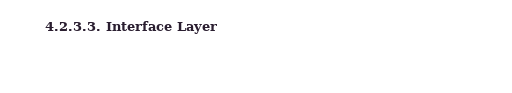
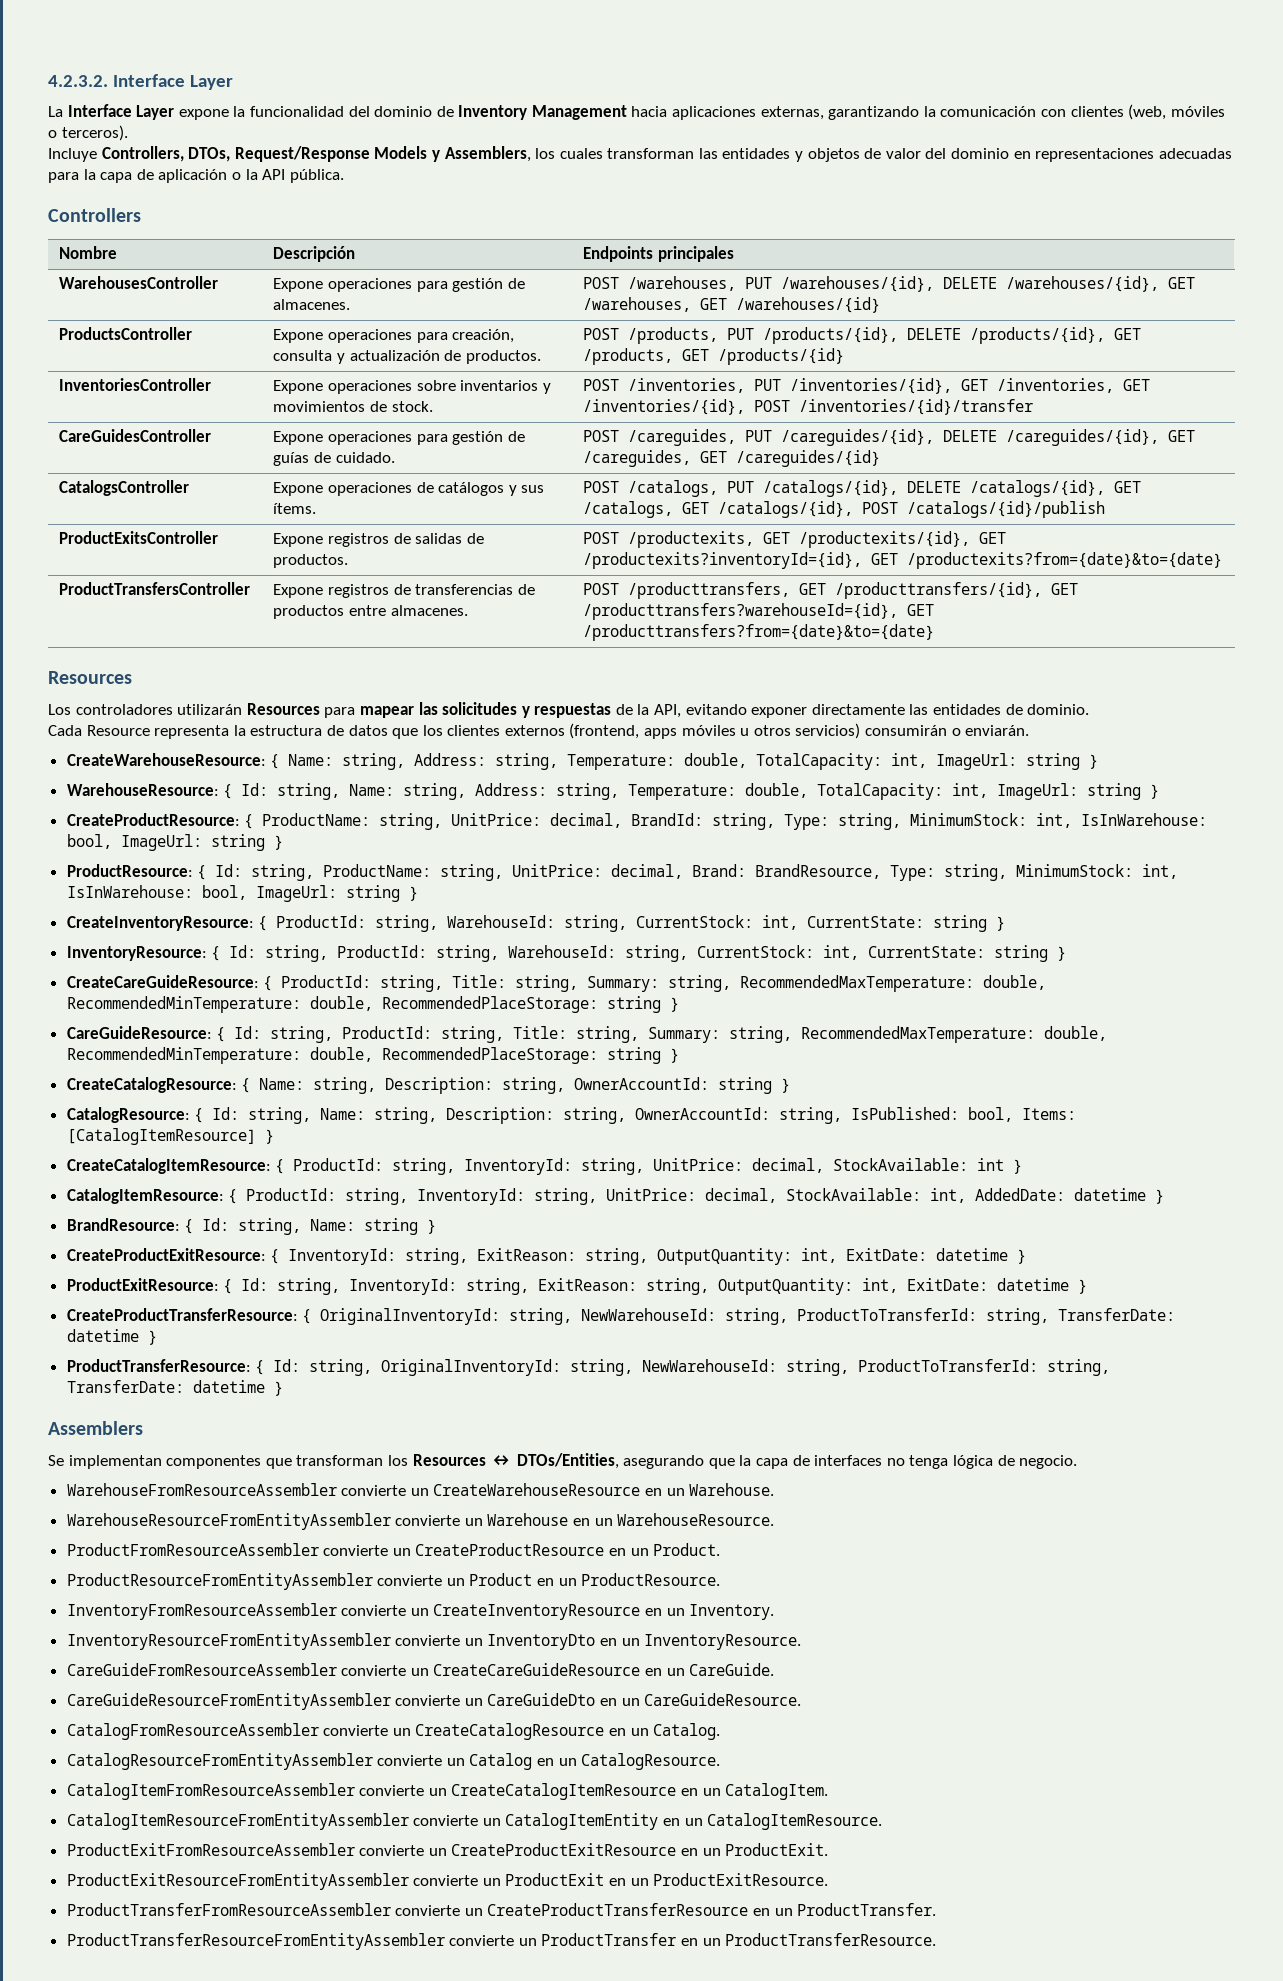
- 4.2.3.3. Interface Layer
+ 4.2.3.2. Interface Layer
+ La Interface Layer expone la funcionalidad del dominio de Inventory Management hacia aplicaciones externas, garantizando la comunicación con clientes (web, móviles o terceros).
+ Incluye Controllers, DTOs, Request/Response Models y Assemblers, los cuales transforman las entidades y objetos de valor del dominio en representaciones adecuadas para la capa de aplicación o la API pública.
+ Controllers
+ Nombre | Descripción | Endpoints principales
+ WarehousesController | Expone operaciones para gestión de almacenes. | POST /warehouses, PUT /warehouses/{id}, DELETE /warehouses/{id}, GET /warehouses, GET /warehouses/{id}
+ ProductsController | Expone operaciones para creación, consulta y actualización de productos. | POST /products, PUT /products/{id}, DELETE /products/{id}, GET /products, GET /products/{id}
+ InventoriesController | Expone operaciones sobre inventarios y movimientos de stock. | POST /inventories, PUT /inventories/{id}, GET /inventories, GET /inventories/{id}, POST /inventories/{id}/transfer
+ CareGuidesController | Expone operaciones para gestión de guías de cuidado. | POST /careguides, PUT /careguides/{id}, DELETE /careguides/{id}, GET /careguides, GET /careguides/{id}
+ CatalogsController | Expone operaciones de catálogos y sus ítems. | POST /catalogs, PUT /catalogs/{id}, DELETE /catalogs/{id}, GET /catalogs, GET /catalogs/{id}, POST /catalogs/{id}/publish
+ ProductExitsController | Expone registros de salidas de productos. | POST /productexits, GET /productexits/{id}, GET /productexits?inventoryId={id}, GET /productexits?from={date}&to={date}
+ ProductTransfersController | Expone registros de transferencias de productos entre almacenes. | POST /producttransfers, GET /producttransfers/{id}, GET /producttransfers?warehouseId={id}, GET /producttransfers?from={date}&to={date}
+ Resources
+ Los controladores utilizarán Resources para mapear las solicitudes y respuestas de la API, evitando exponer directamente las entidades de dominio.
+ Cada Resource representa la estructura de datos que los clientes externos (frontend, apps móviles u otros servicios) consumirán o enviarán.
+ CreateWarehouseResource: { Name: string, Address: string, Temperature: double, TotalCapacity: int, ImageUrl: string }
+ WarehouseResource: { Id: string, Name: string, Address: string, Temperature: double, TotalCapacity: int, ImageUrl: string }
+ CreateProductResource: { ProductName: string, UnitPrice: decimal, BrandId: string, Type: string, MinimumStock: int, IsInWarehouse: bool, ImageUrl: string }
+ ProductResource: { Id: string, ProductName: string, UnitPrice: decimal, Brand: BrandResource, Type: string, MinimumStock: int, IsInWarehouse: bool, ImageUrl: string }
+ CreateInventoryResource: { ProductId: string, WarehouseId: string, CurrentStock: int, CurrentState: string }
+ InventoryResource: { Id: string, ProductId: string, WarehouseId: string, CurrentStock: int, CurrentState: string }
+ CreateCareGuideResource: { ProductId: string, Title: string, Summary: string, RecommendedMaxTemperature: double, RecommendedMinTemperature: double, RecommendedPlaceStorage: string }
+ CareGuideResource: { Id: string, ProductId: string, Title: string, Summary: string, RecommendedMaxTemperature: double, RecommendedMinTemperature: double, RecommendedPlaceStorage: string }
+ CreateCatalogResource: { Name: string, Description: string, OwnerAccountId: string }
+ CatalogResource: { Id: string, Name: string, Description: string, OwnerAccountId: string, IsPublished: bool, Items: [CatalogItemResource] }
+ CreateCatalogItemResource: { ProductId: string, InventoryId: string, UnitPrice: decimal, StockAvailable: int }
+ CatalogItemResource: { ProductId: string, InventoryId: string, UnitPrice: decimal, StockAvailable: int, AddedDate: datetime }
+ BrandResource: { Id: string, Name: string }
+ CreateProductExitResource: { InventoryId: string, ExitReason: string, OutputQuantity: int, ExitDate: datetime }
+ ProductExitResource: { Id: string, InventoryId: string, ExitReason: string, OutputQuantity: int, ExitDate: datetime }
+ CreateProductTransferResource: { OriginalInventoryId: string, NewWarehouseId: string, ProductToTransferId: string, TransferDate: datetime }
+ ProductTransferResource: { Id: string, OriginalInventoryId: string, NewWarehouseId: string, ProductToTransferId: string, TransferDate: datetime }
+ Assemblers
+ Se implementan componentes que transforman los Resources ↔ DTOs/Entities, asegurando que la capa de interfaces no tenga lógica de negocio.
+ WarehouseFromResourceAssembler convierte un CreateWarehouseResource en un Warehouse.
+ WarehouseResourceFromEntityAssembler convierte un Warehouse en un WarehouseResource.
+ ProductFromResourceAssembler convierte un CreateProductResource en un Product.
+ ProductResourceFromEntityAssembler convierte un Product en un ProductResource.
+ InventoryFromResourceAssembler convierte un CreateInventoryResource en un Inventory.
+ InventoryResourceFromEntityAssembler convierte un InventoryDto en un InventoryResource.
+ CareGuideFromResourceAssembler convierte un CreateCareGuideResource en un CareGuide.
+ CareGuideResourceFromEntityAssembler convierte un CareGuideDto en un CareGuideResource.
+ CatalogFromResourceAssembler convierte un CreateCatalogResource en un Catalog.
+ CatalogResourceFromEntityAssembler convierte un Catalog en un CatalogResource.
+ CatalogItemFromResourceAssembler convierte un CreateCatalogItemResource en un CatalogItem.
+ CatalogItemResourceFromEntityAssembler convierte un CatalogItemEntity en un CatalogItemResource.
+ ProductExitFromResourceAssembler convierte un CreateProductExitResource en un ProductExit.
+ ProductExitResourceFromEntityAssembler convierte un ProductExit en un ProductExitResource.
+ ProductTransferFromResourceAssembler convierte un CreateProductTransferResource en un ProductTransfer.
+ ProductTransferResourceFromEntityAssembler convierte un ProductTransfer en un ProductTransferResource.

